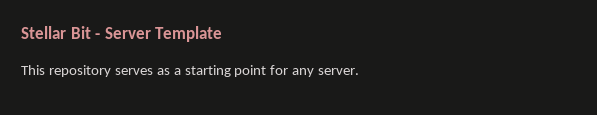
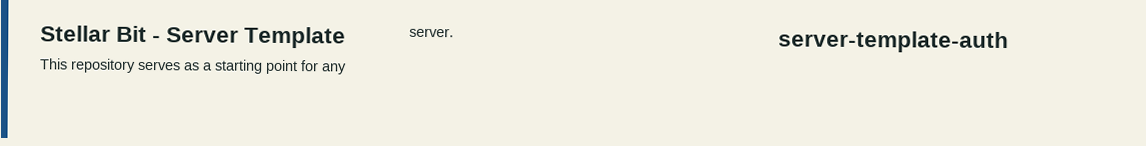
+ server-template-auth

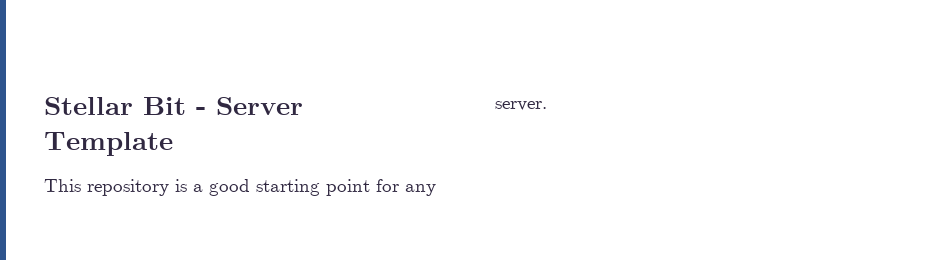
- This repository serves as a starting point for any server.
+ This repository is a good starting point for any server.
- server-template-auth

